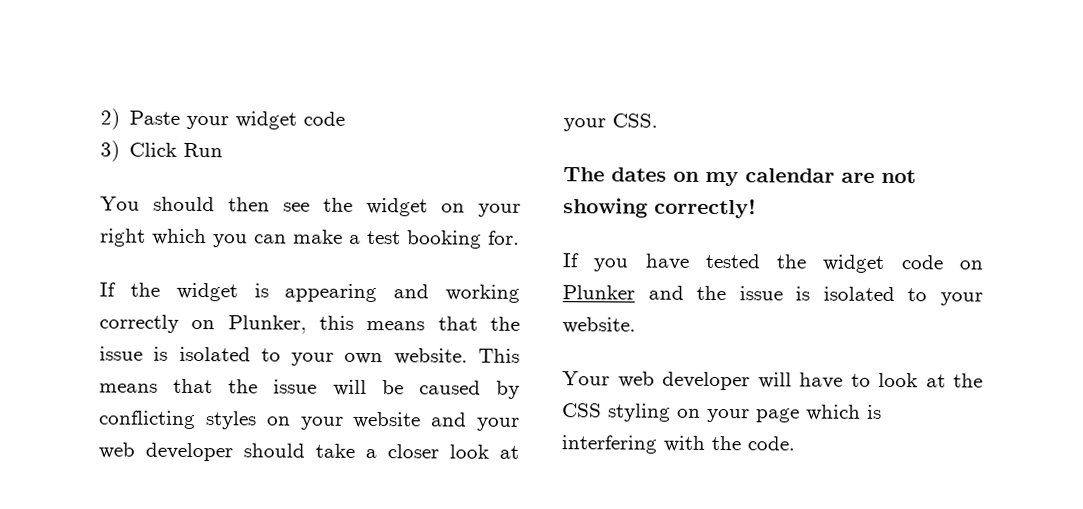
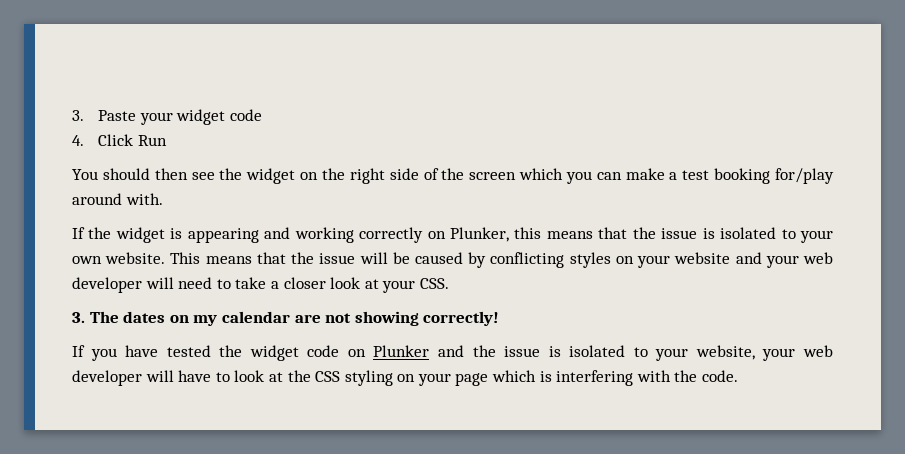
- 2) Paste your widget code
+ 3. Paste your widget code
- 3) Click Run
+ 4. Click Run
- You should then see the widget on your right which you can make a test booking for.
+ You should then see the widget on the right side of the screen which you can make a test booking for/play around with.
- This means that the issue will be caused by conflicting styles on your website and your web developer should take a closer look at your CSS.
+ This means that the issue will be caused by conflicting styles on your website and your web developer will need to take a closer look at your CSS.
- The dates on my calendar are not showing correctly!
+ 3. The dates on my calendar are not showing correctly!
- If you have tested the widget code on Plunker and the issue is isolated to your website.
- Your web developer will have to look at the CSS styling on your page which is interfering with the code.
+ If you have tested the widget code on Plunker and the issue is isolated to your website, your web developer will have to look at the CSS styling on your page which is interfering with the code.

